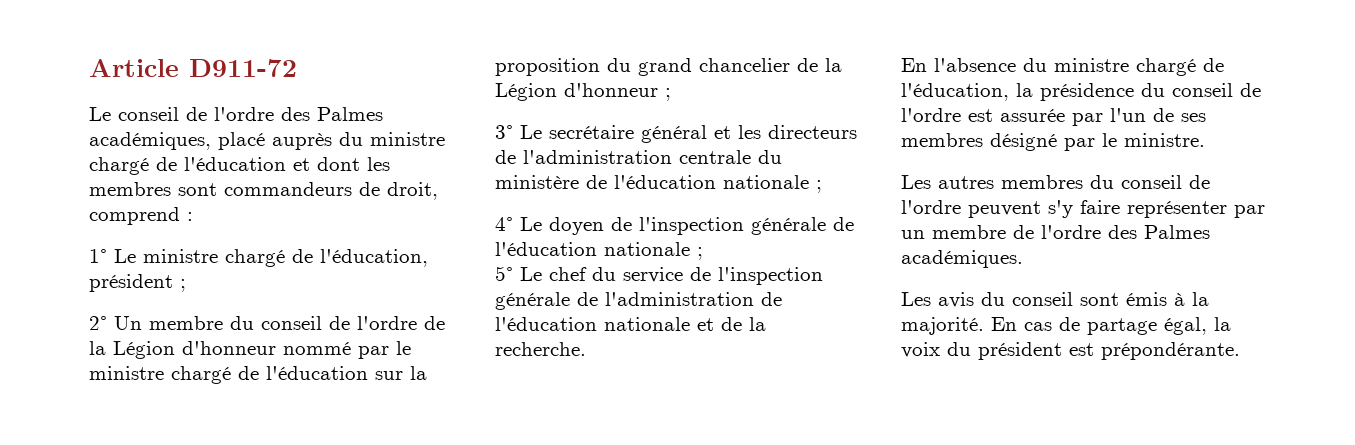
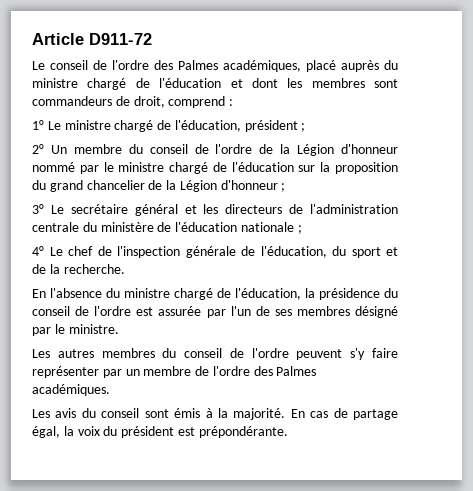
- 4° Le doyen de l'inspection générale de l'éducation nationale ;
- 5° Le chef du service de l'inspection générale de l'administration de l'éducation nationale et de la recherche.
+ 4° Le chef de l'inspection générale de l'éducation, du sport et de la recherche.

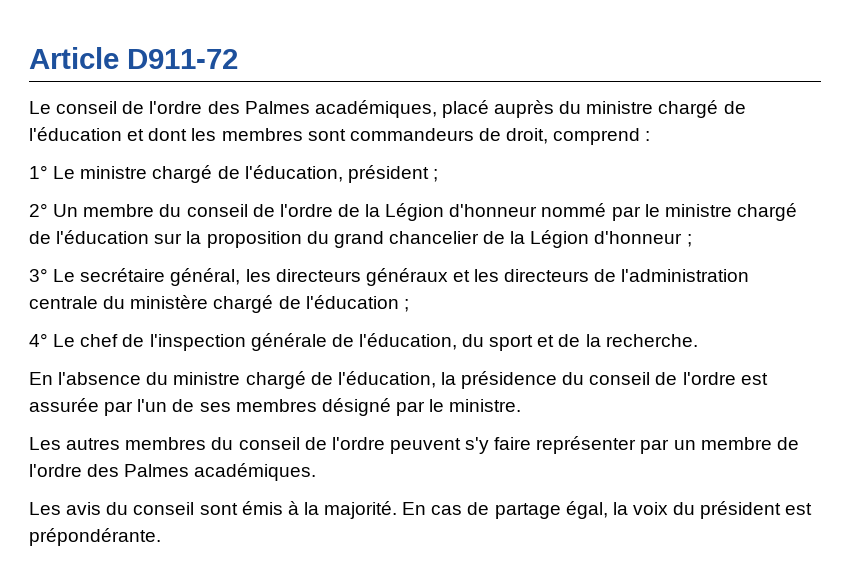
- 3° Le secrétaire général et les directeurs de l'administration centrale du ministère de l'éducation nationale ;
+ 3° Le secrétaire général, les directeurs généraux et les directeurs de l'administration centrale du ministère chargé de l'éducation ;

